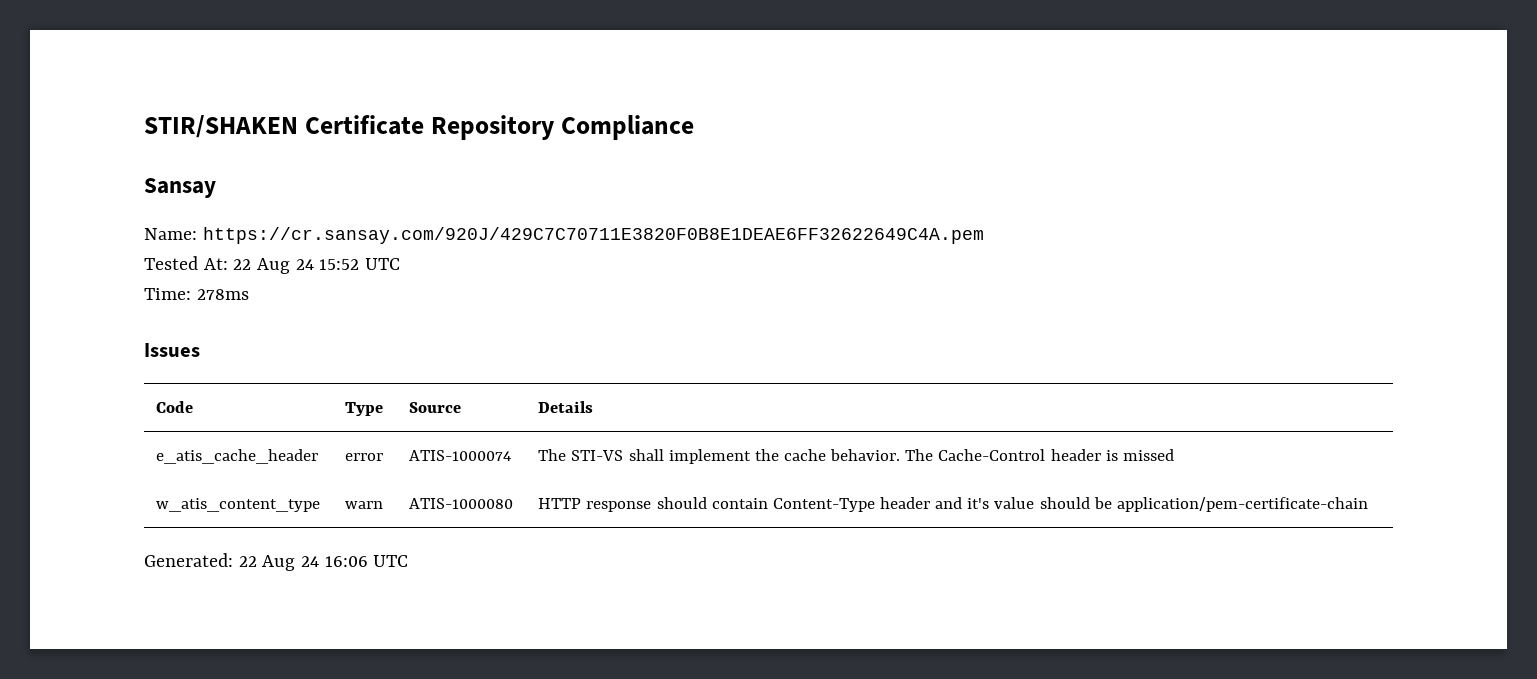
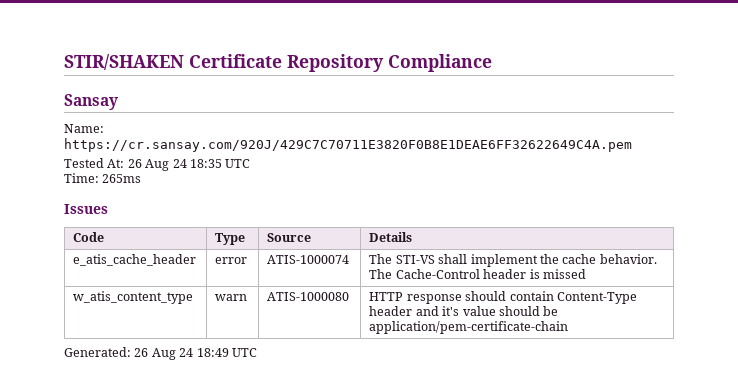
- Tested At: 22 Aug 24 15:52 UTC
+ Tested At: 26 Aug 24 18:35 UTC
- Time: 278ms
+ Time: 265ms
- Generated: 22 Aug 24 16:06 UTC
+ Generated: 26 Aug 24 18:49 UTC

